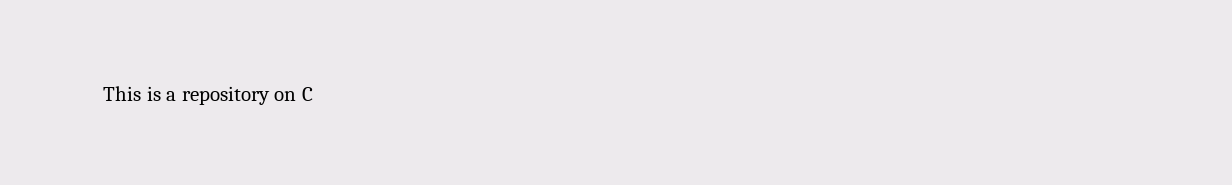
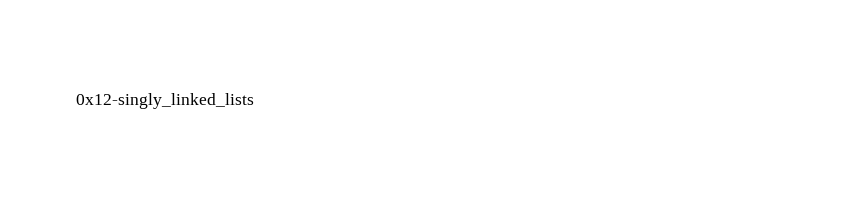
- This is a repository on C
+ 0x12-singly_linked_lists

